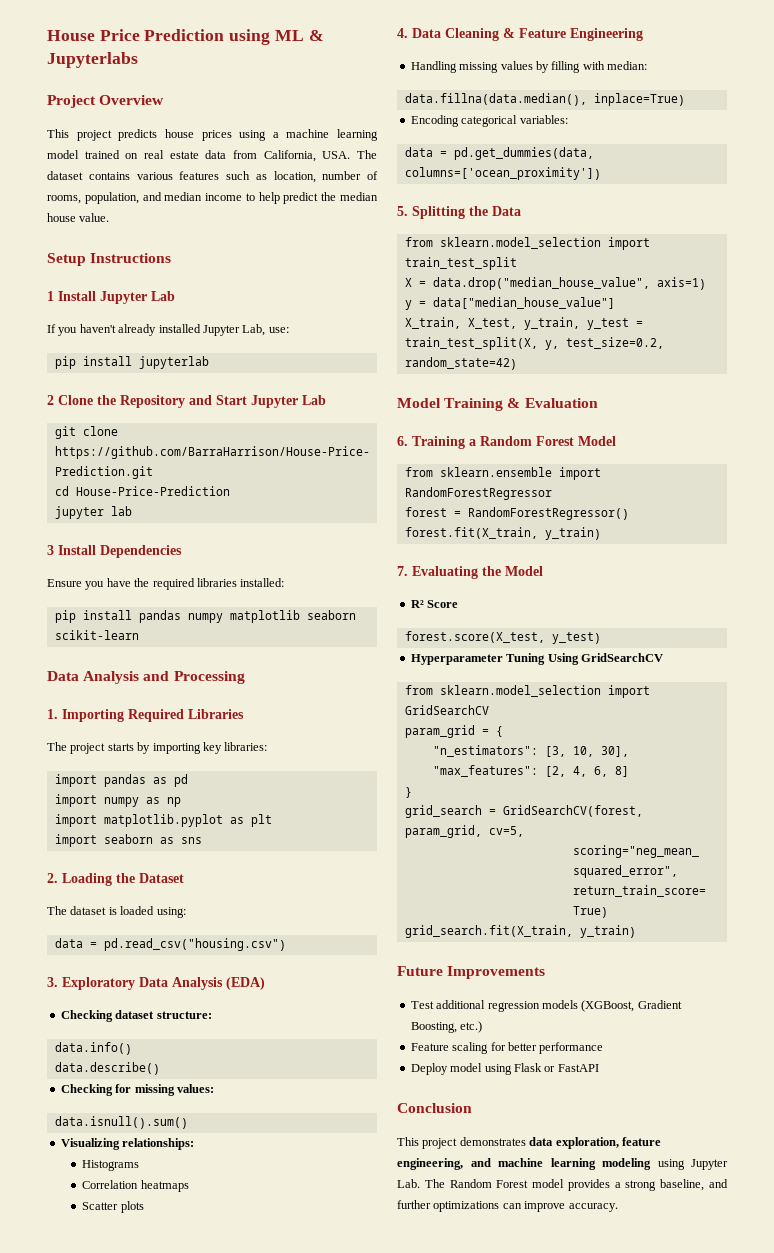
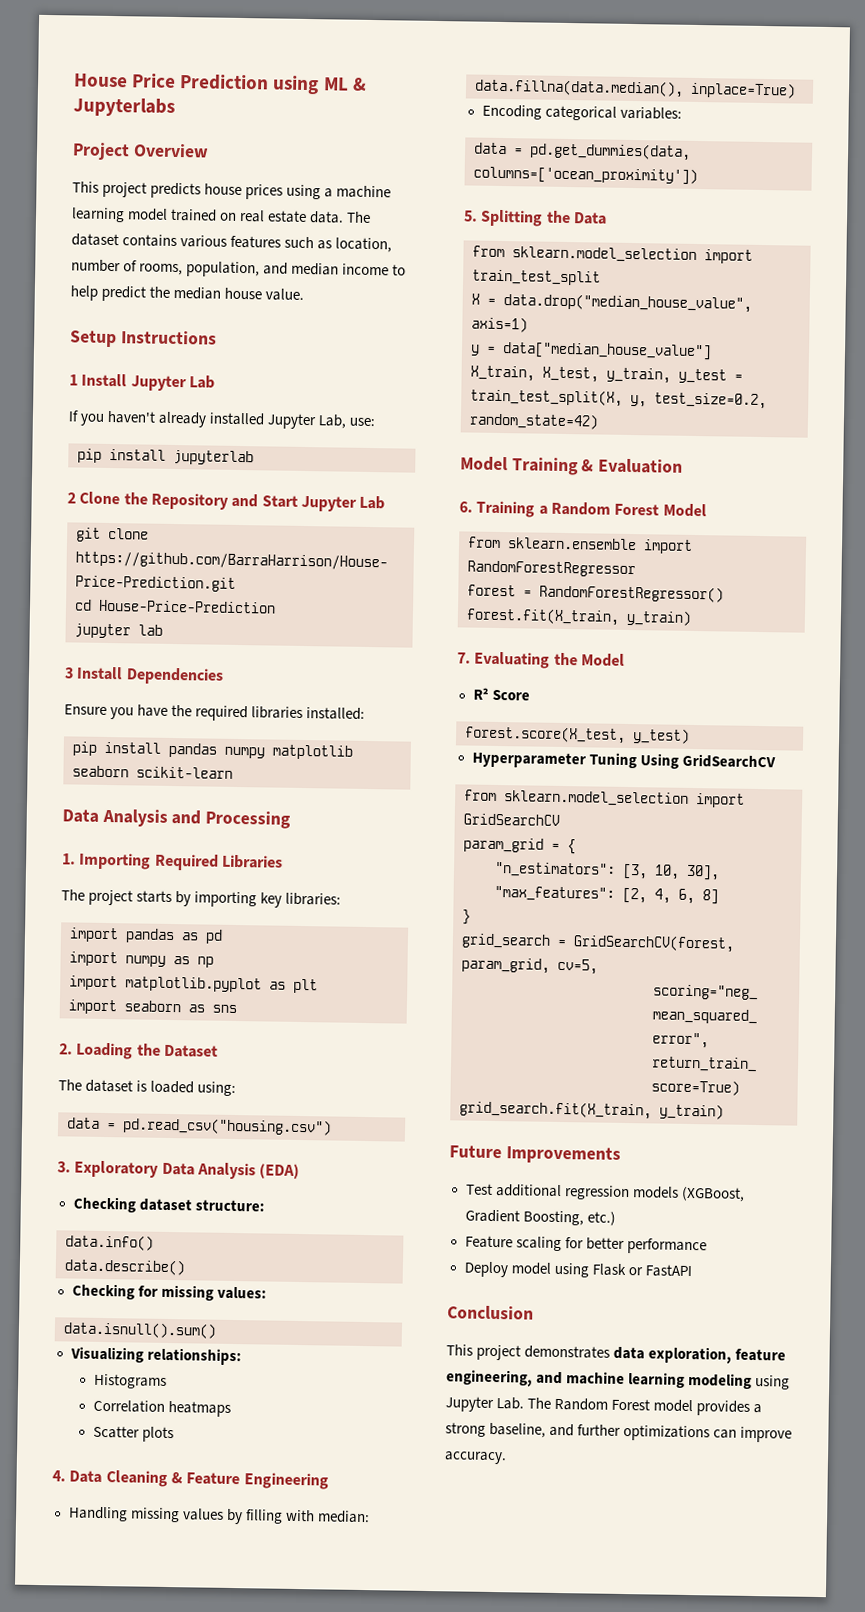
- This project predicts house prices using a machine learning model trained on real estate data from California, USA. The dataset contains various features such as location, number of rooms, population, and median income to help predict the median house value.
+ This project predicts house prices using a machine learning model trained on real estate data. The dataset contains various features such as location, number of rooms, population, and median income to help predict the median house value.

